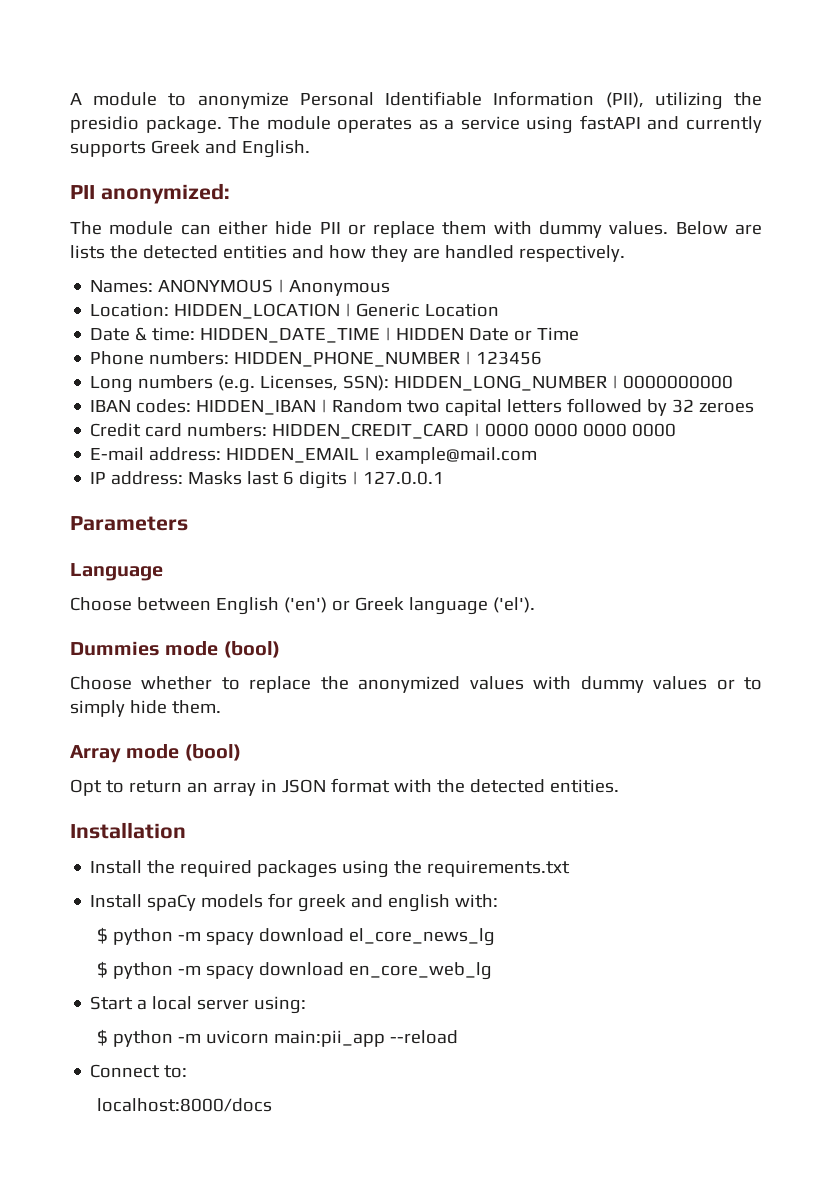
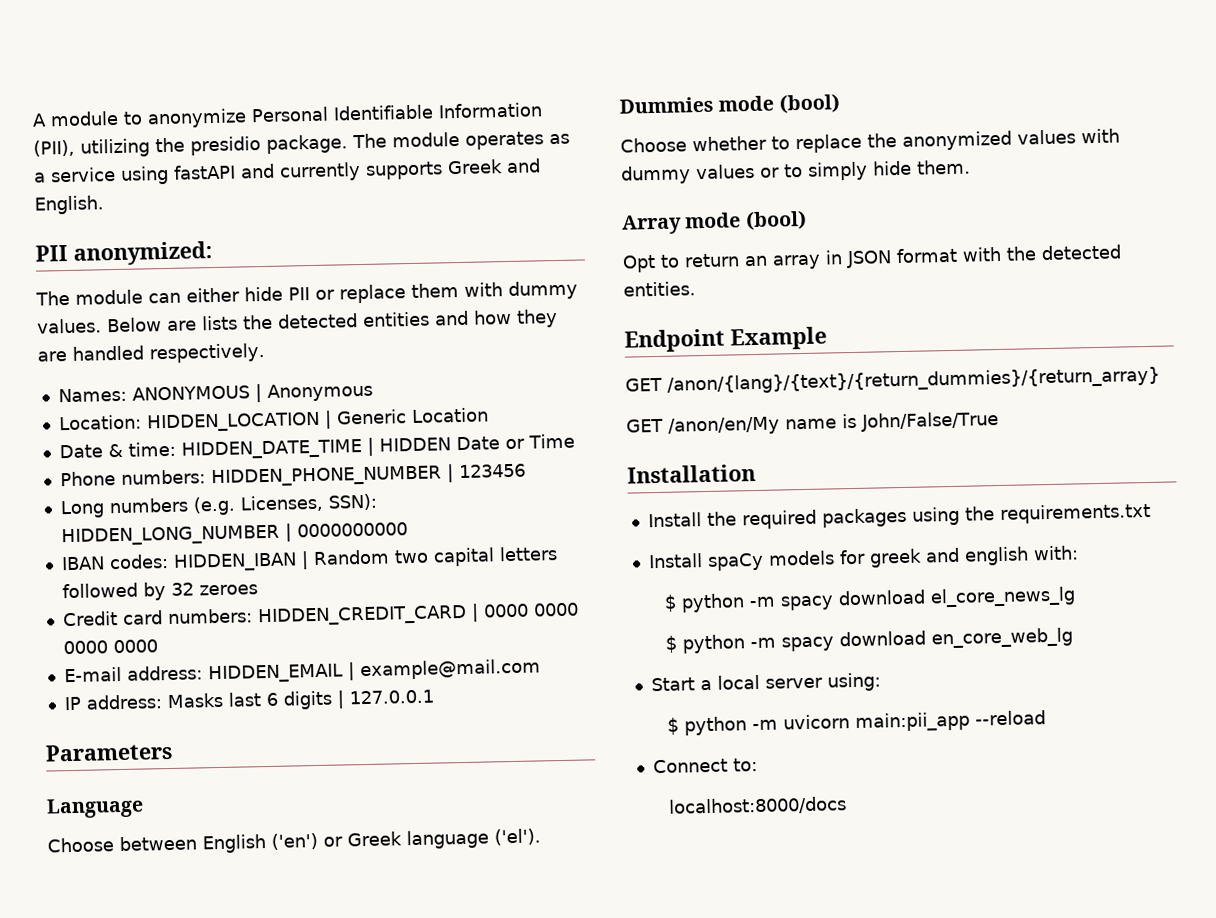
+ Endpoint Example
+ GET /anon/{lang}/{text}/{return_dummies}/{return_array}
+ GET /anon/en/My name is John/False/True

